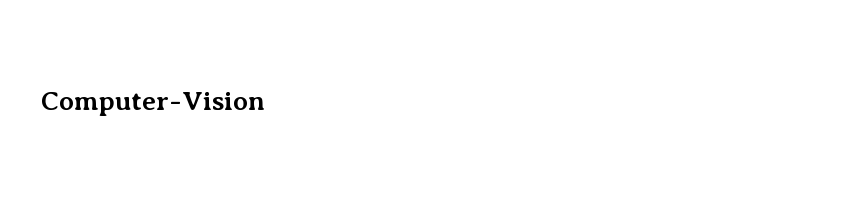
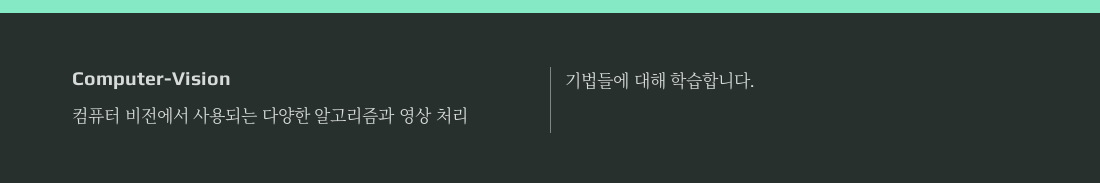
+ 컴퓨터 비전에서 사용되는 다양한 알고리즘과 영상 처리 기법들에 대해 학습합니다.

